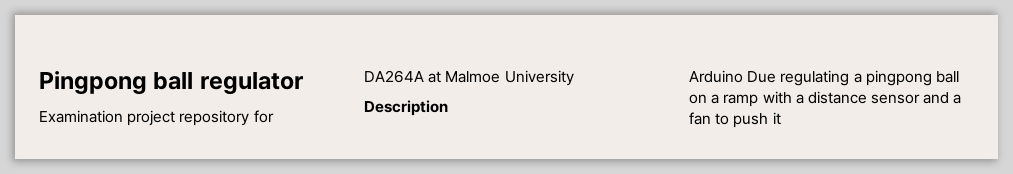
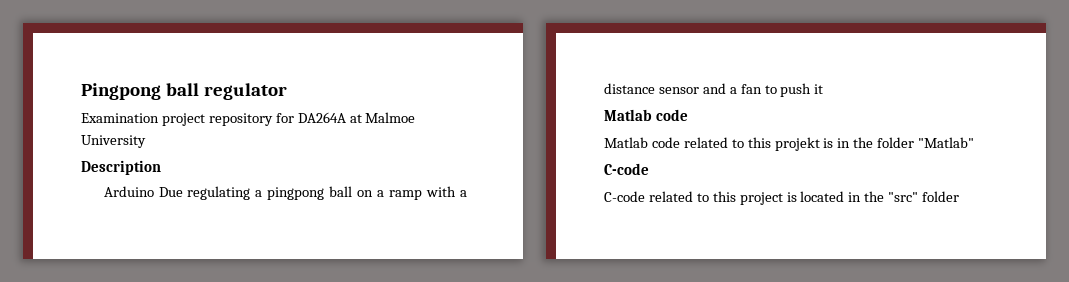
  Arduino Due regulating a pingpong ball on a ramp with a distance sensor and a fan to push it
+ Matlab code
+ Matlab code related to this projekt is in the folder "Matlab"
+ C-code
+ C-code related to this project is located in the "src" folder

